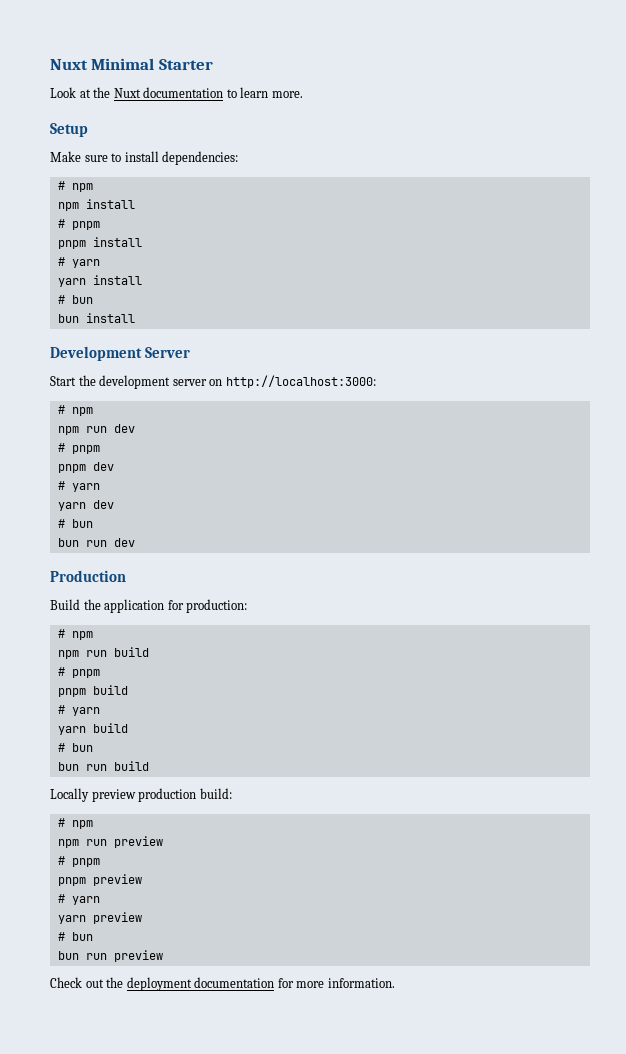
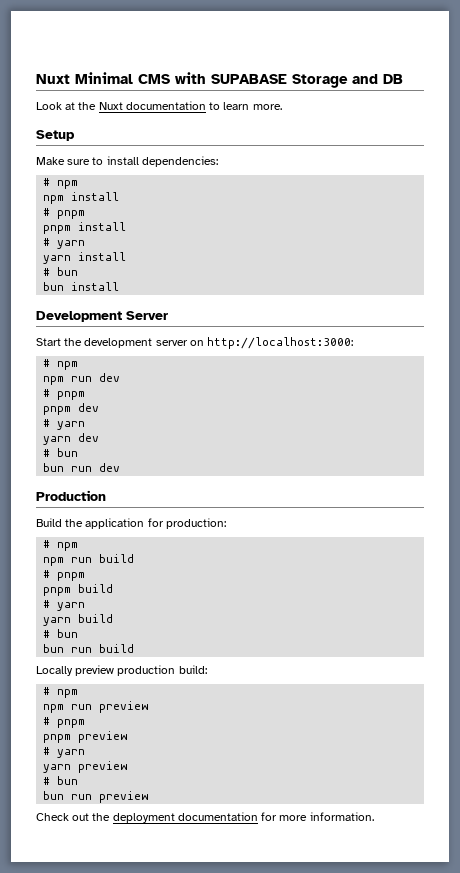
- Nuxt Minimal Starter
+ Nuxt Minimal CMS with SUPABASE Storage and DB

